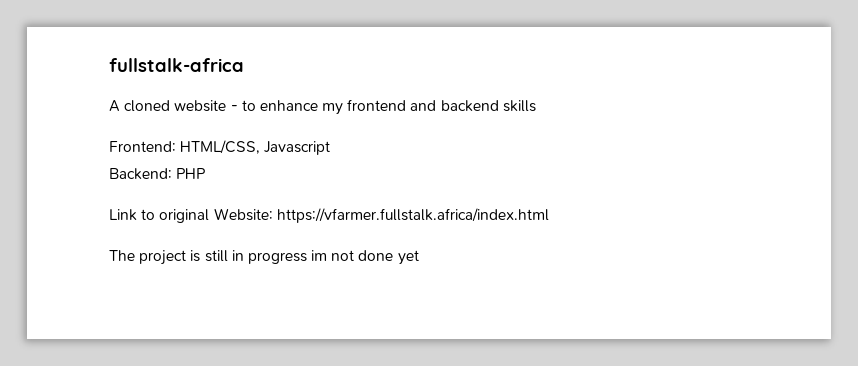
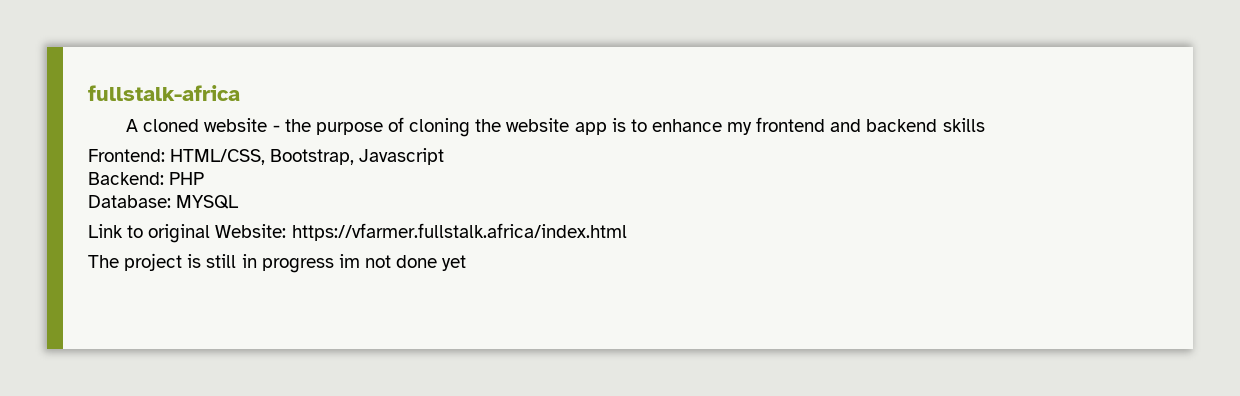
- A cloned website - to enhance my frontend and backend skills
+ A cloned website - the purpose of cloning the website app is to enhance my frontend and backend skills
- Frontend: HTML/CSS, Javascript
+ Frontend: HTML/CSS, Bootstrap, Javascript
+ Database: MYSQL

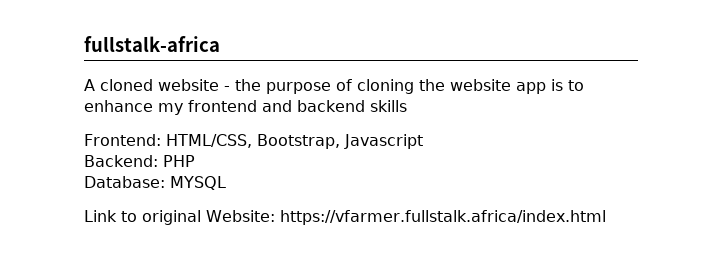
- The project is still in progress im not done yet

